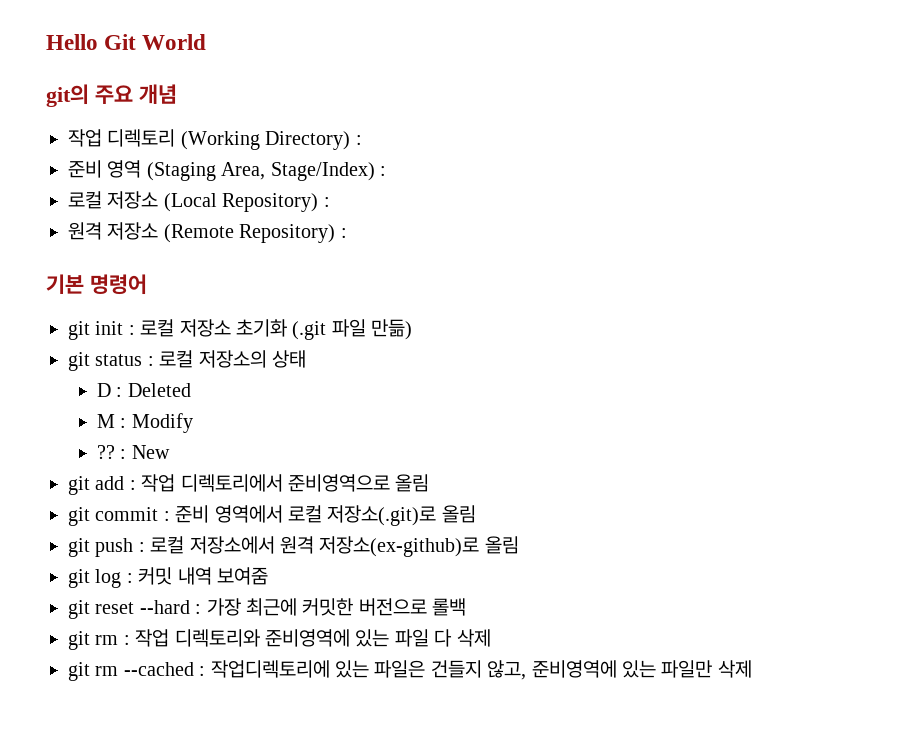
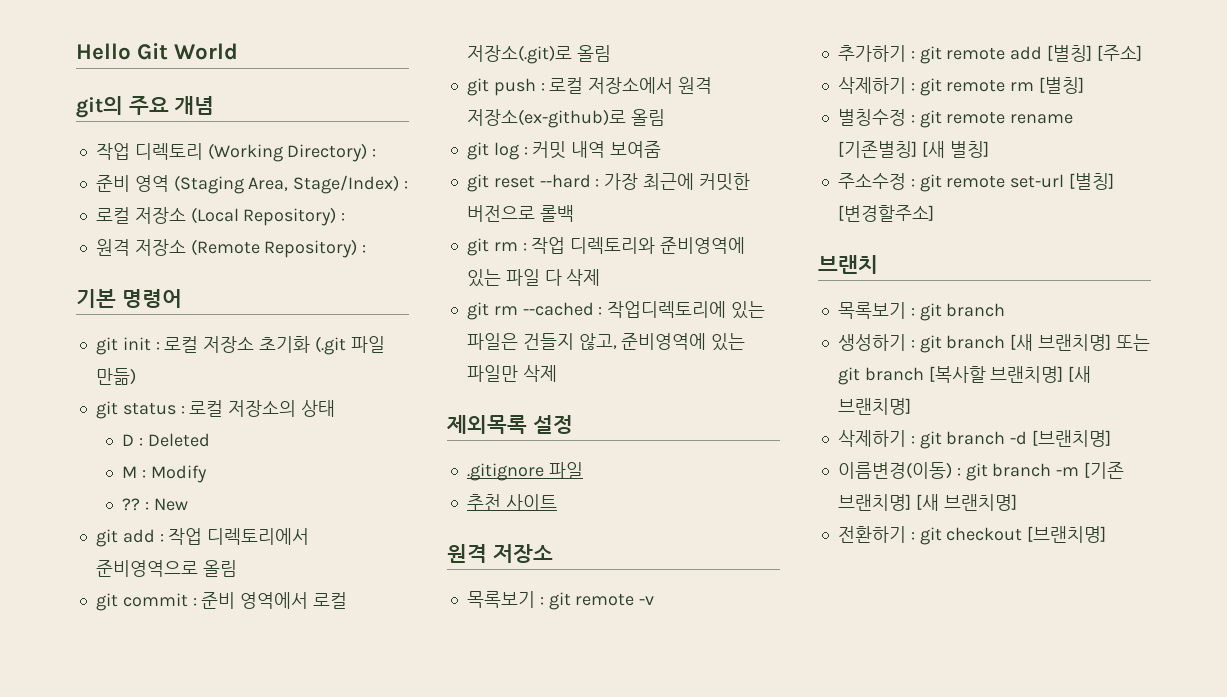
+ 제외목록 설정
+ .gitignore 파일
+ 추천 사이트
+ 원격 저장소
+ 목록보기 : git remote -v
+ 추가하기 : git remote add [별칭] [주소]
+ 삭제하기 : git remote rm [별칭]
+ 별칭수정 : git remote rename [기존별칭] [새 별칭]
+ 주소수정 : git remote set-url [별칭] [변경할주소]
+ 브랜치
+ 목록보기 : git branch
+ 생성하기 : git branch [새 브랜치명] 또는 git branch [복사할 브랜치명] [새 브랜치명]
+ 삭제하기 : git branch -d [브랜치명]
+ 이름변경(이동) : git branch -m [기존 브랜치명] [새 브랜치명]
+ 전환하기 : git checkout [브랜치명]

